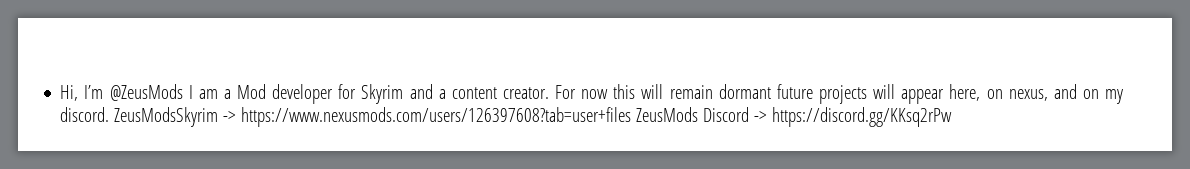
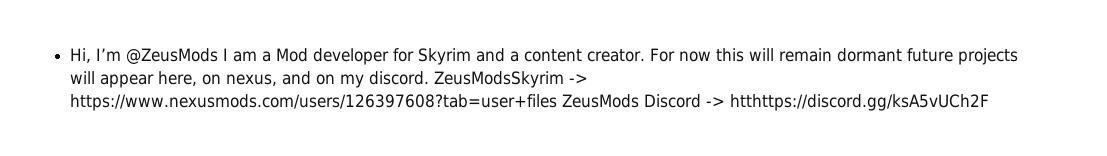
- ZeusModsSkyrim -> https://www.nexusmods.com/users/126397608?tab=user+files ZeusMods Discord -> https://discord.gg/KKsq2rPw
+ ZeusModsSkyrim -> https://www.nexusmods.com/users/126397608?tab=user+files ZeusMods Discord -> htthttps://discord.gg/ksA5vUCh2F

